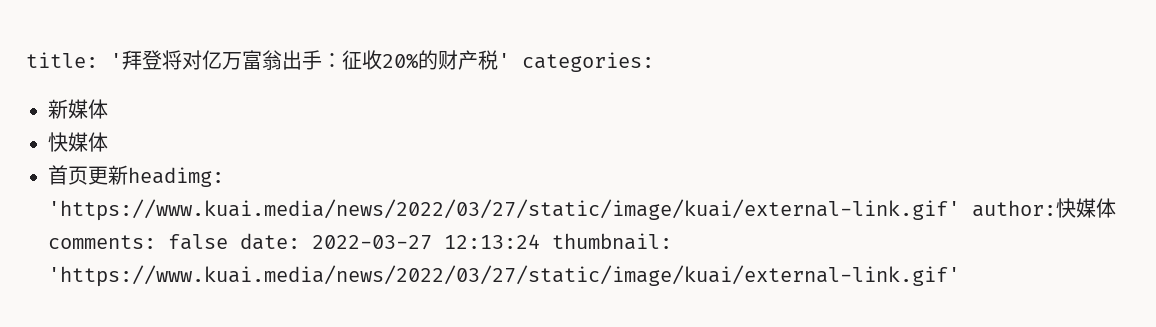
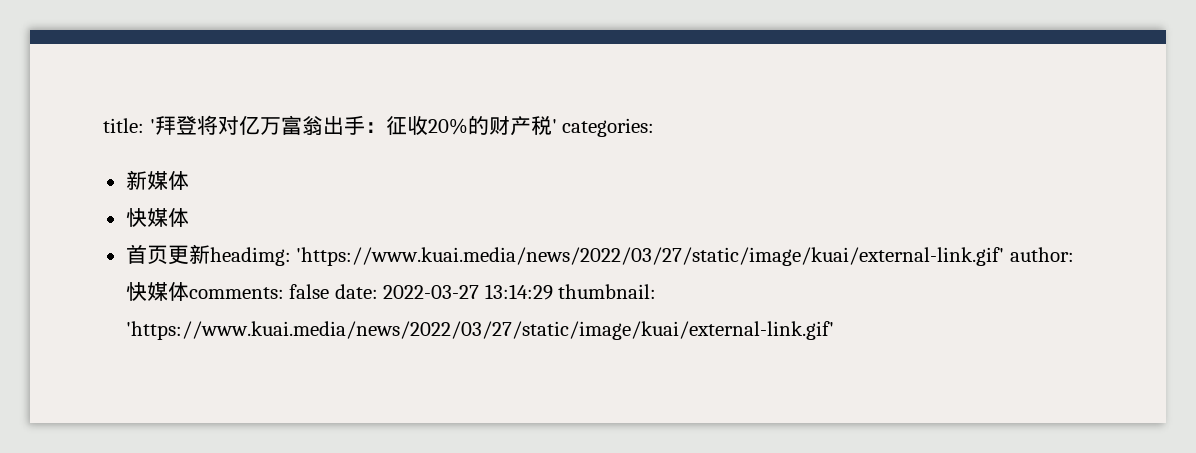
- 首页更新headimg: 'https://www.kuai.media/news/2022/03/27/static/image/kuai/external-link.gif' author:快媒体comments: false date: 2022-03-27 12:13:24 thumbnail: 'https://www.kuai.media/news/2022/03/27/static/image/kuai/external-link.gif'
+ 首页更新headimg: 'https://www.kuai.media/news/2022/03/27/static/image/kuai/external-link.gif' author:快媒体comments: false date: 2022-03-27 13:14:29 thumbnail: 'https://www.kuai.media/news/2022/03/27/static/image/kuai/external-link.gif'

